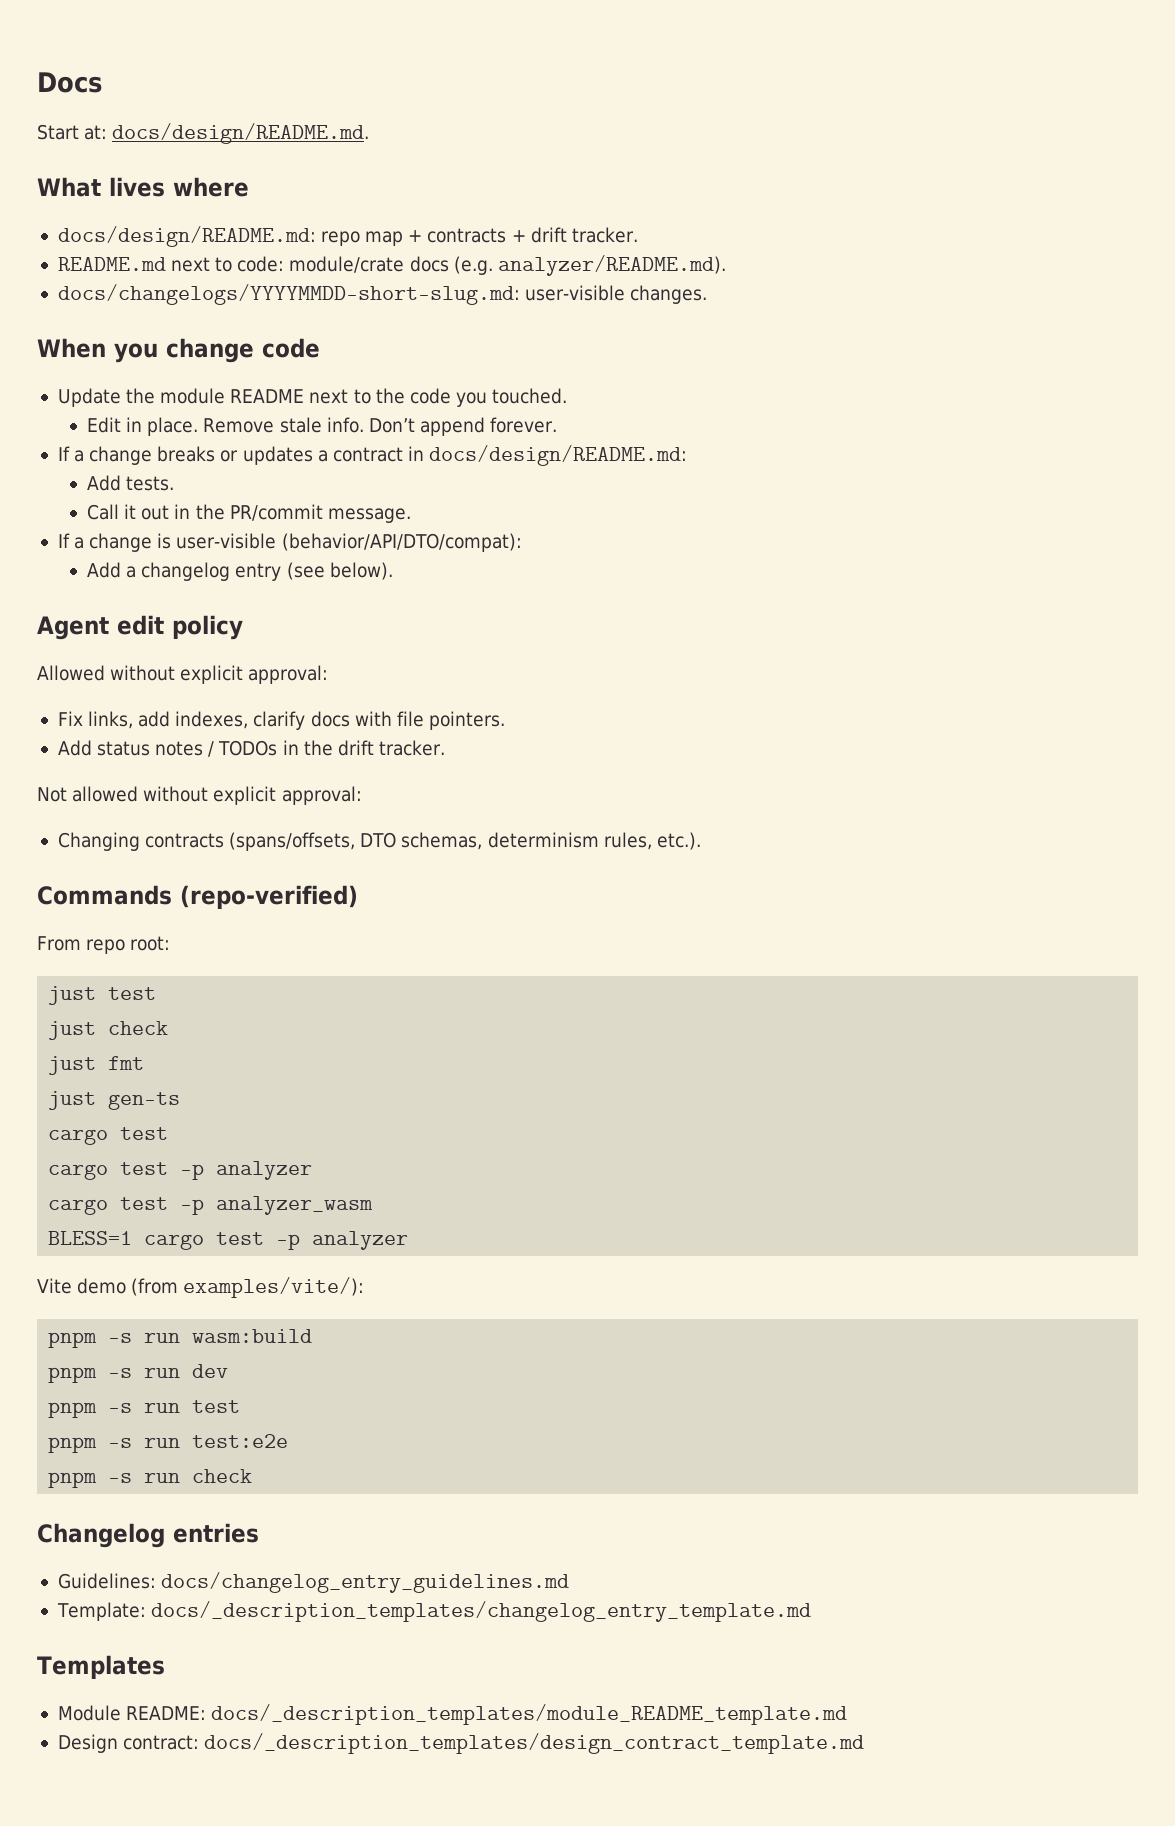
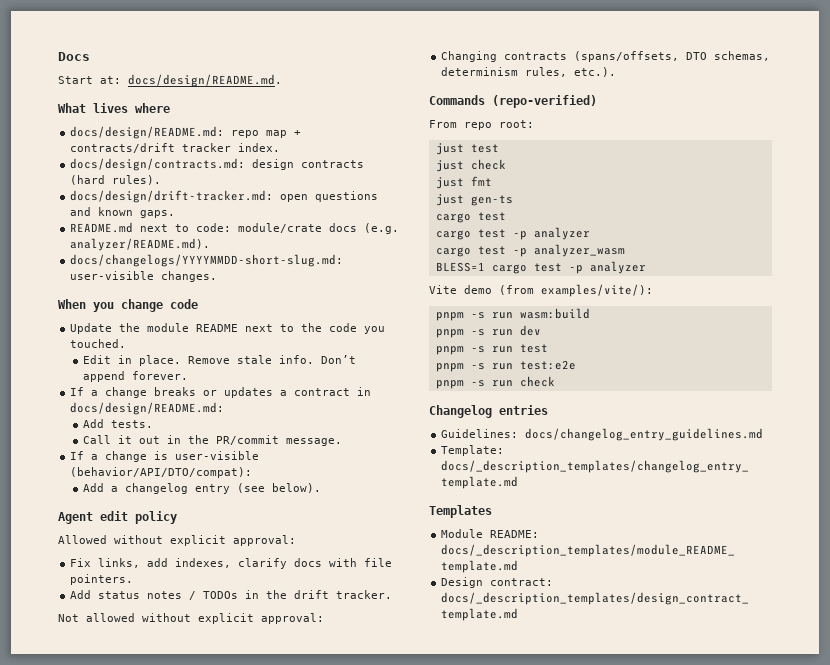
- docs/design/README.md: repo map + contracts + drift tracker.
+ docs/design/README.md: repo map + contracts/drift tracker index.
+ docs/design/contracts.md: design contracts (hard rules).
+ docs/design/drift-tracker.md: open questions and known gaps.

